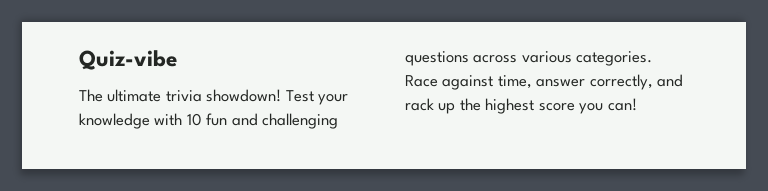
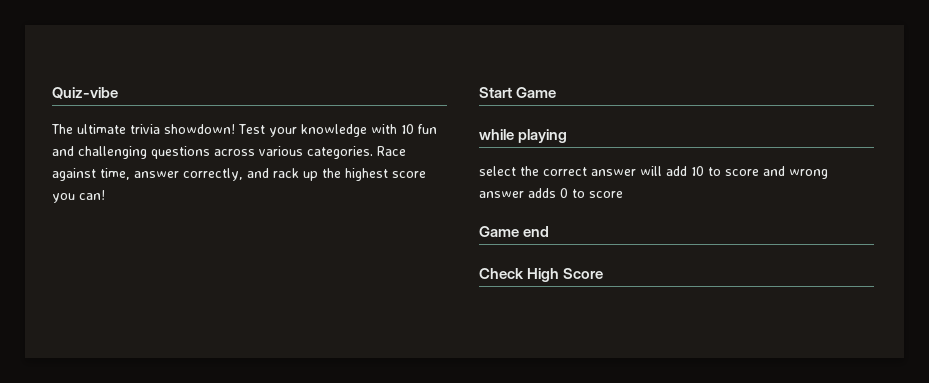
+ Start Game
+ while playing
+ select the correct answer will add 10 to score and wrong answer adds 0 to score
+ Game end
+ Check High Score

